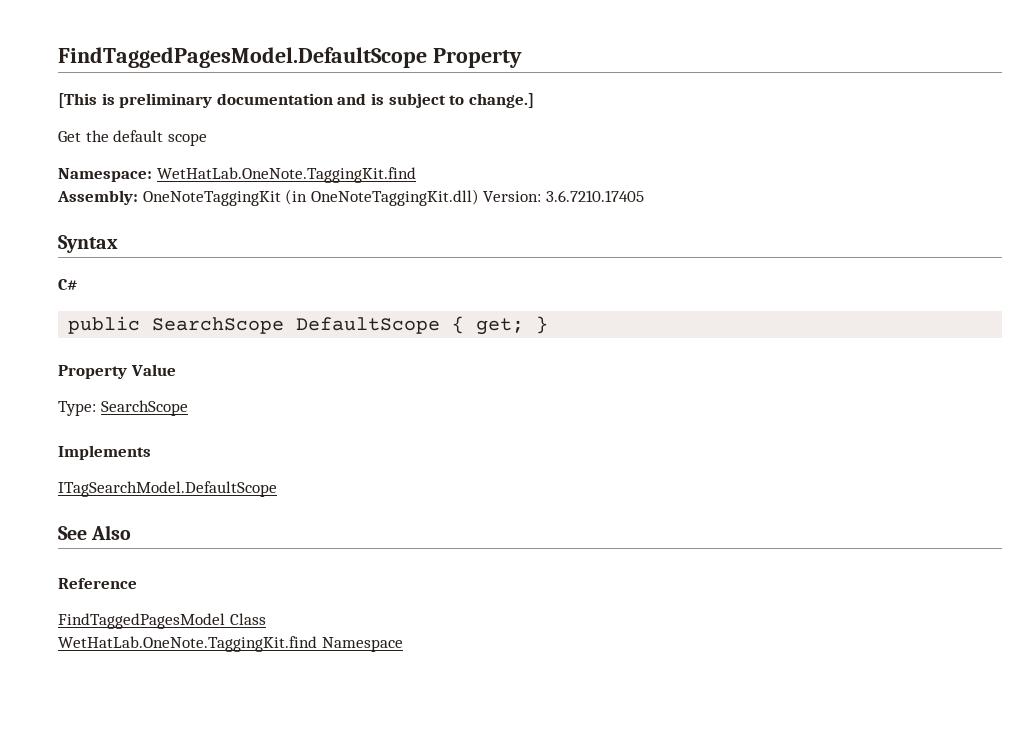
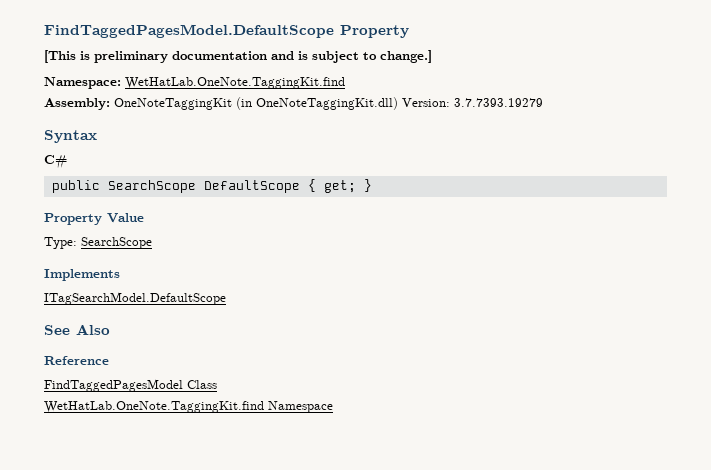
- Get the default scope
- Assembly: OneNoteTaggingKit (in OneNoteTaggingKit.dll) Version: 3.6.7210.17405
+ Assembly: OneNoteTaggingKit (in OneNoteTaggingKit.dll) Version: 3.7.7393.19279

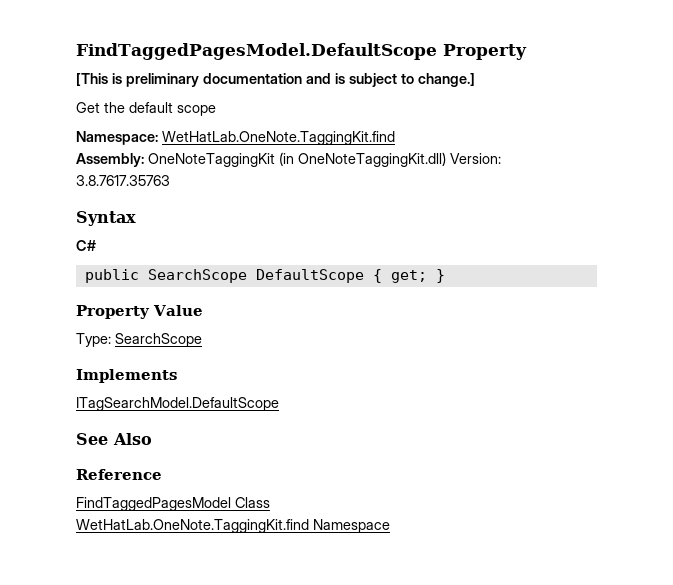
+ Get the default scope
- Assembly: OneNoteTaggingKit (in OneNoteTaggingKit.dll) Version: 3.7.7393.19279
+ Assembly: OneNoteTaggingKit (in OneNoteTaggingKit.dll) Version: 3.8.7617.35763

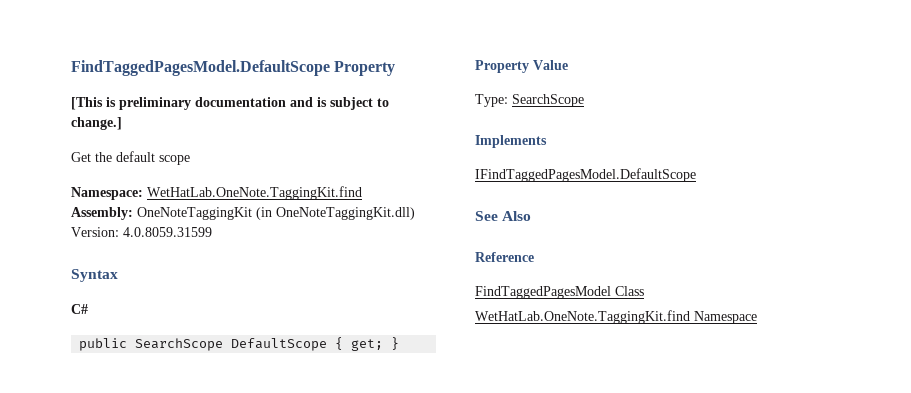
- Assembly: OneNoteTaggingKit (in OneNoteTaggingKit.dll) Version: 3.8.7617.35763
+ Assembly: OneNoteTaggingKit (in OneNoteTaggingKit.dll) Version: 4.0.8059.31599
- ITagSearchModel.DefaultScope
+ IFindTaggedPagesModel.DefaultScope

